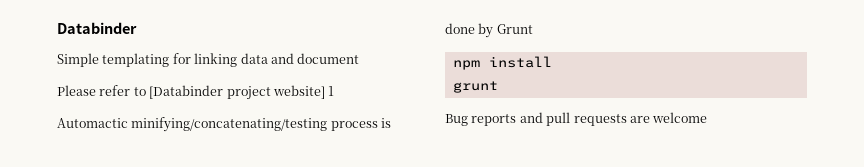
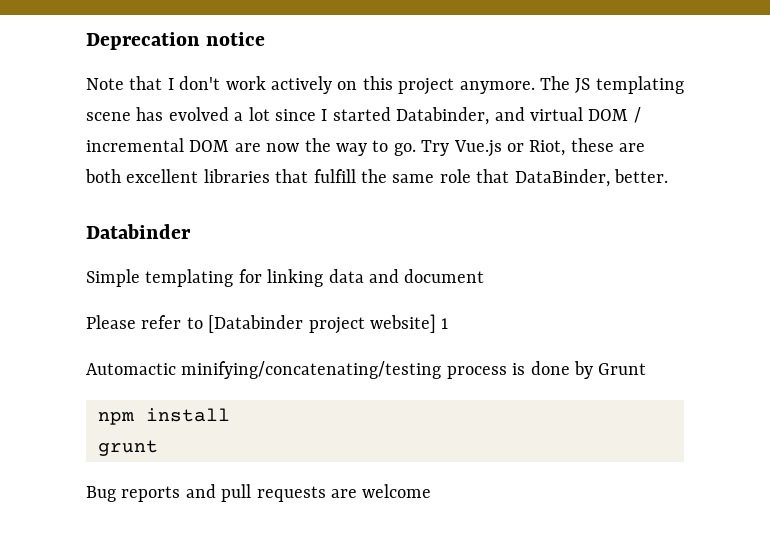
+ Deprecation notice
+ Note that I don't work actively on this project anymore. The JS templating scene has evolved a lot since I started Databinder, and virtual DOM / incremental DOM are now the way to go. Try Vue.js or Riot, these are both excellent libraries that fulfill the same role that DataBinder, better.

